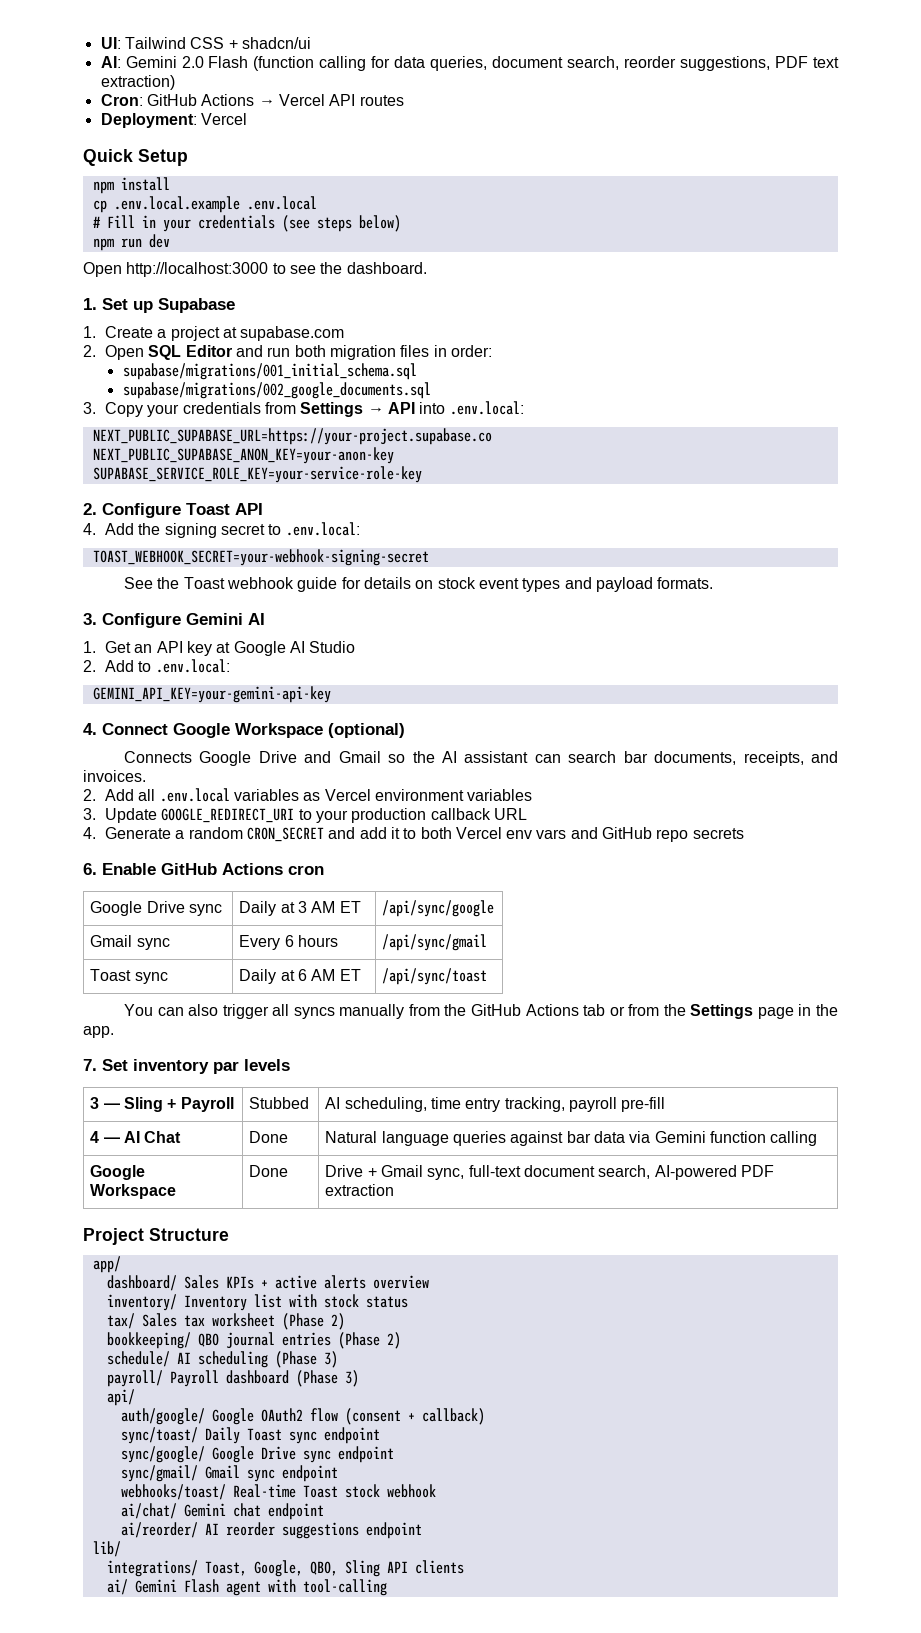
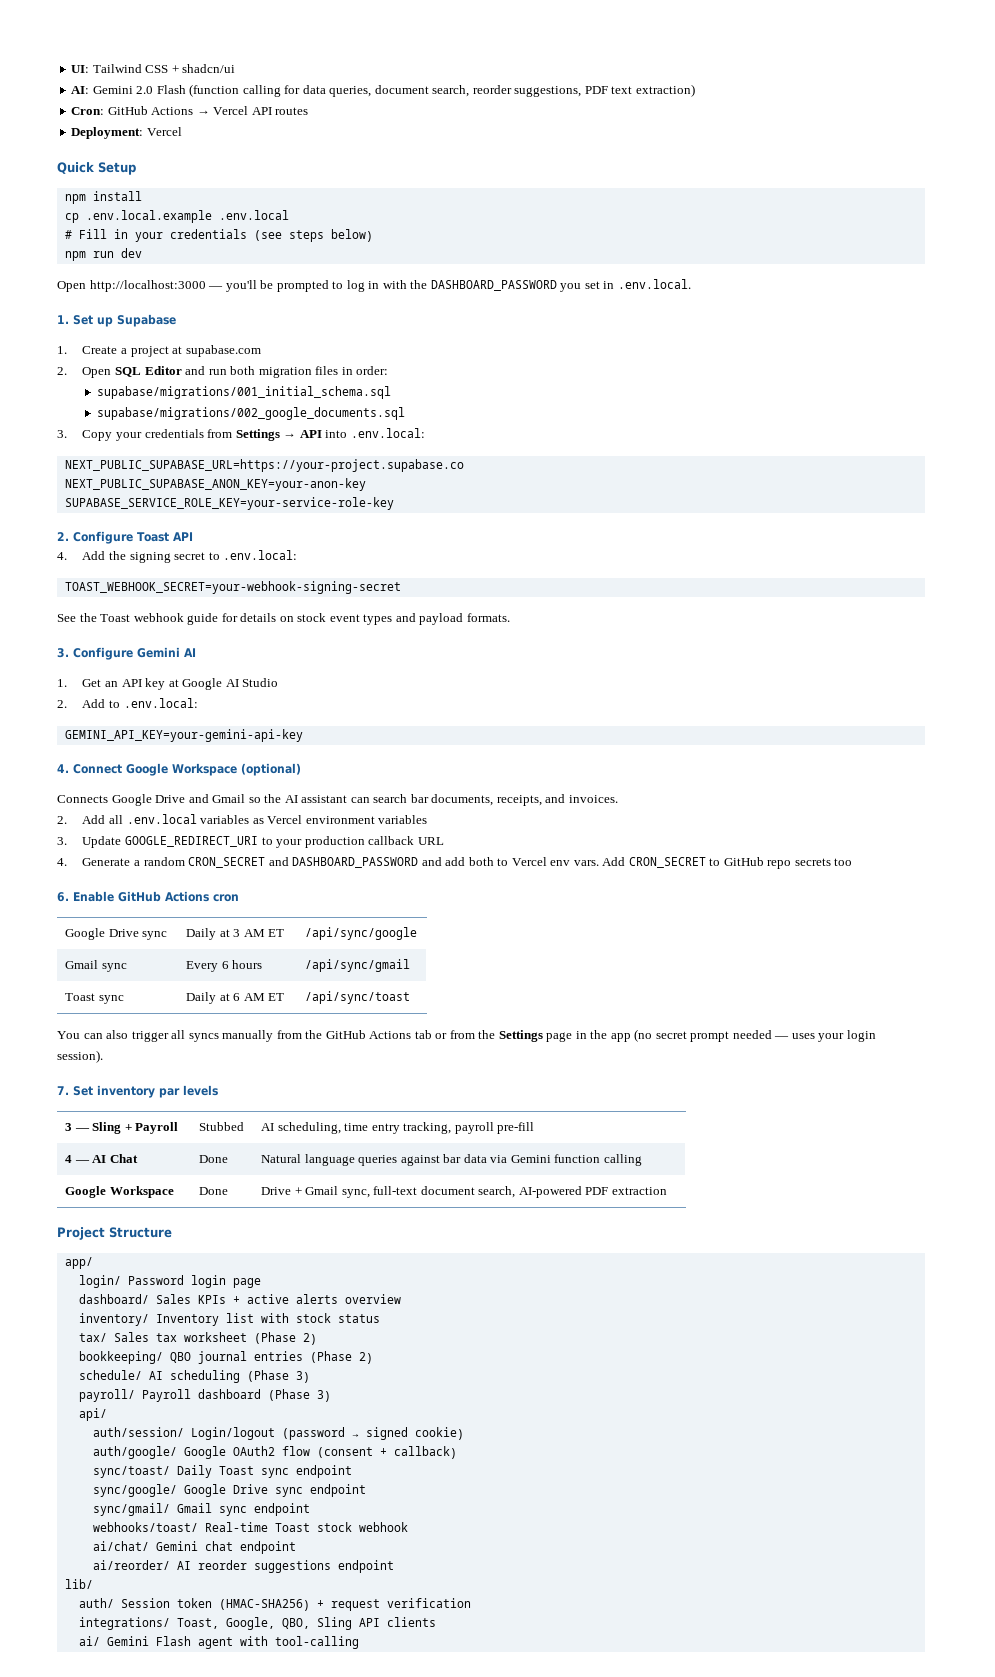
- Open http://localhost:3000 to see the dashboard.
+ Open http://localhost:3000 — you'll be prompted to log in with the DASHBOARD_PASSWORD you set in .env.local.
- 4. Generate a random CRON_SECRET and add it to both Vercel env vars and GitHub repo secrets
+ 4. Generate a random CRON_SECRET and DASHBOARD_PASSWORD and add both to Vercel env vars. Add CRON_SECRET to GitHub repo secrets too
- You can also trigger all syncs manually from the GitHub Actions tab or from the Settings page in the app.
+ You can also trigger all syncs manually from the GitHub Actions tab or from the Settings page in the app (no secret prompt needed — uses your login session).
+ login/ Password login page
+ auth/session/ Login/logout (password → signed cookie)
+ auth/ Session token (HMAC-SHA256) + request verification

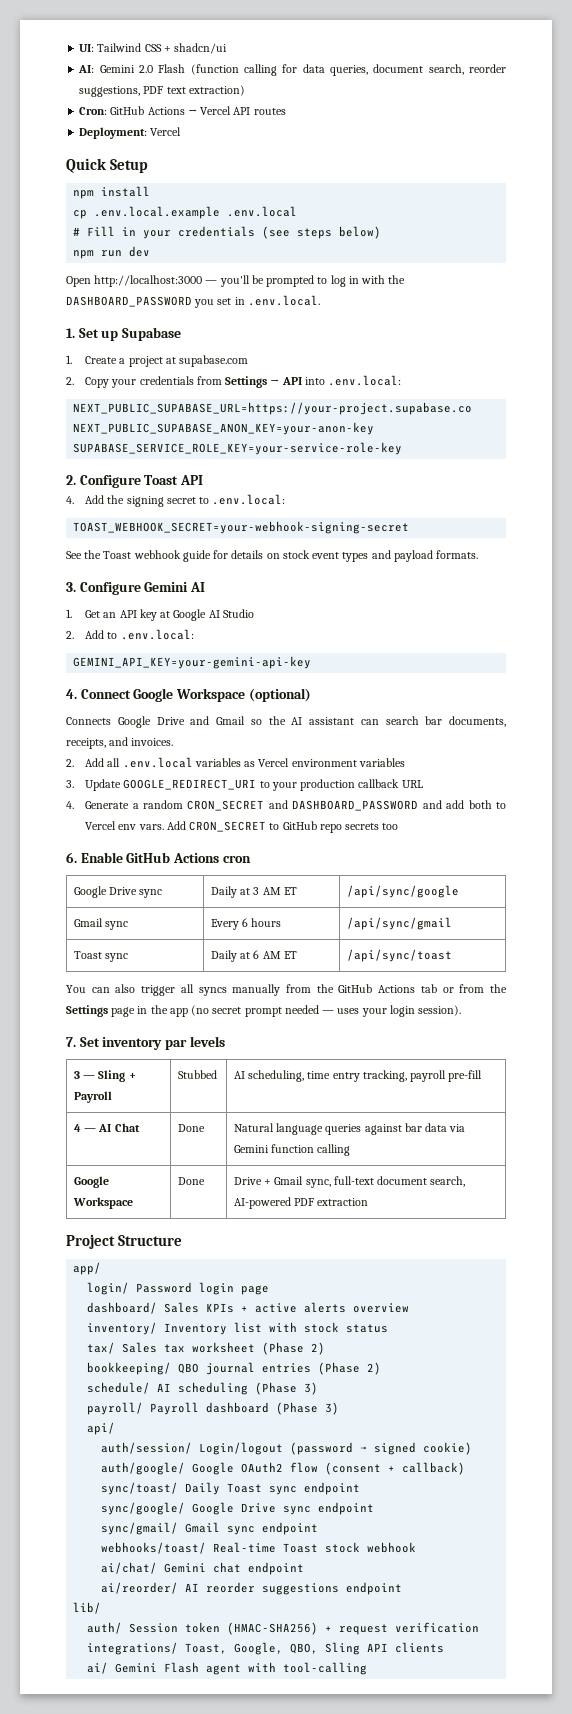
- 2. Open SQL Editor and run both migration files in order:
- supabase/migrations/001_initial_schema.sql
- supabase/migrations/002_google_documents.sql
- 3. Copy your credentials from Settings → API into .env.local:
+ 2. Copy your credentials from Settings → API into .env.local:

